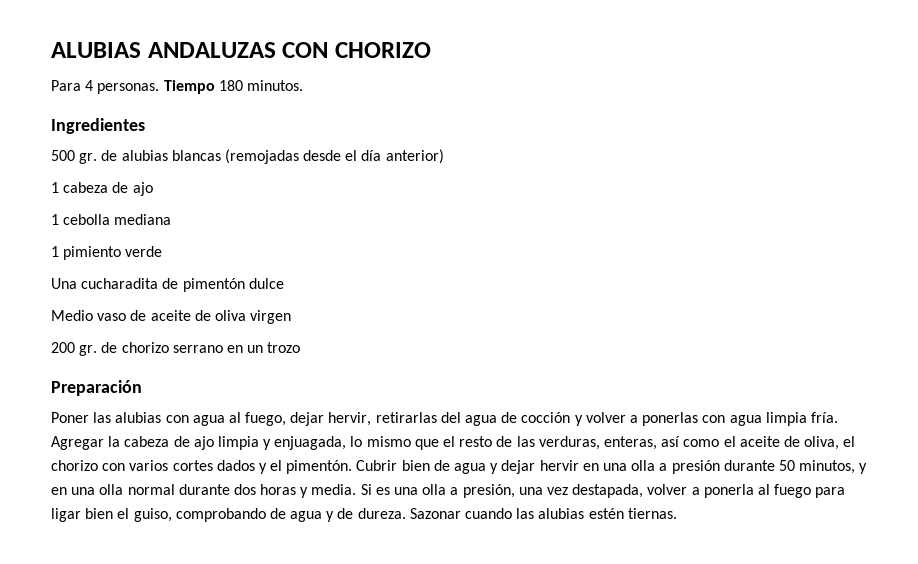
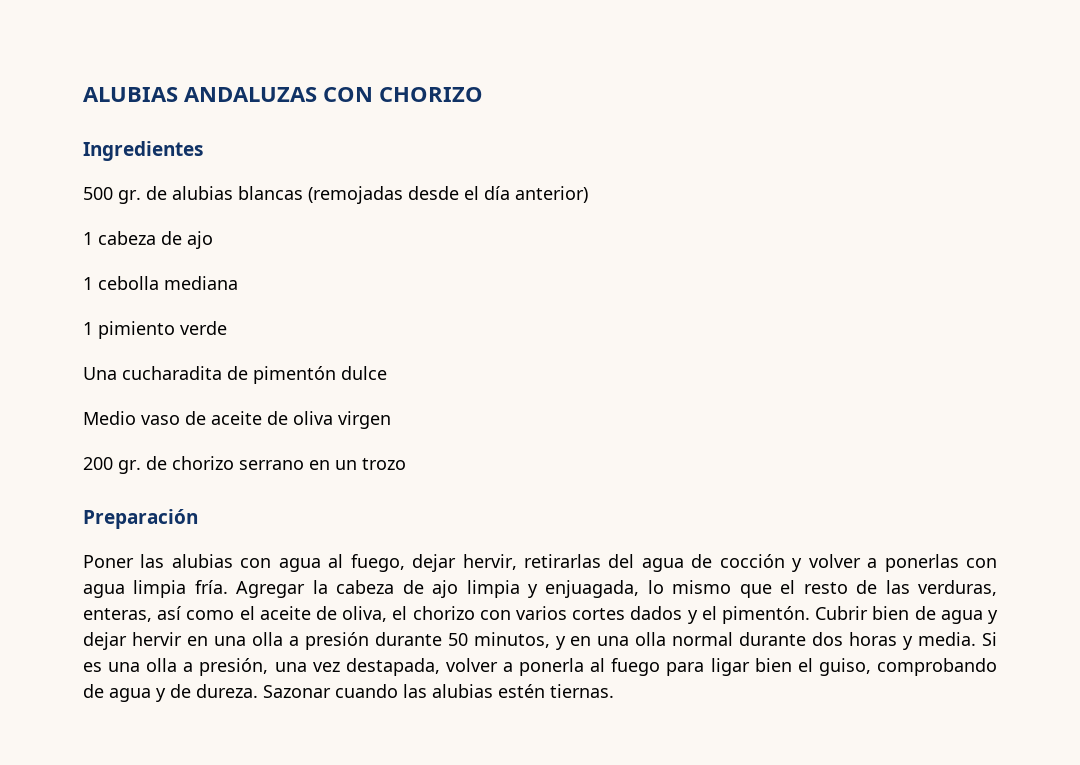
- Para 4 personas. Tiempo 180 minutos.

